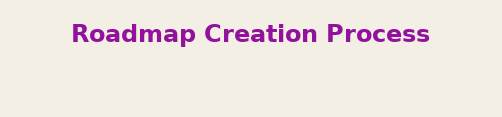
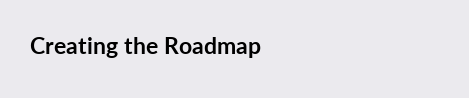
- Roadmap Creation Process
+ Creating the Roadmap

